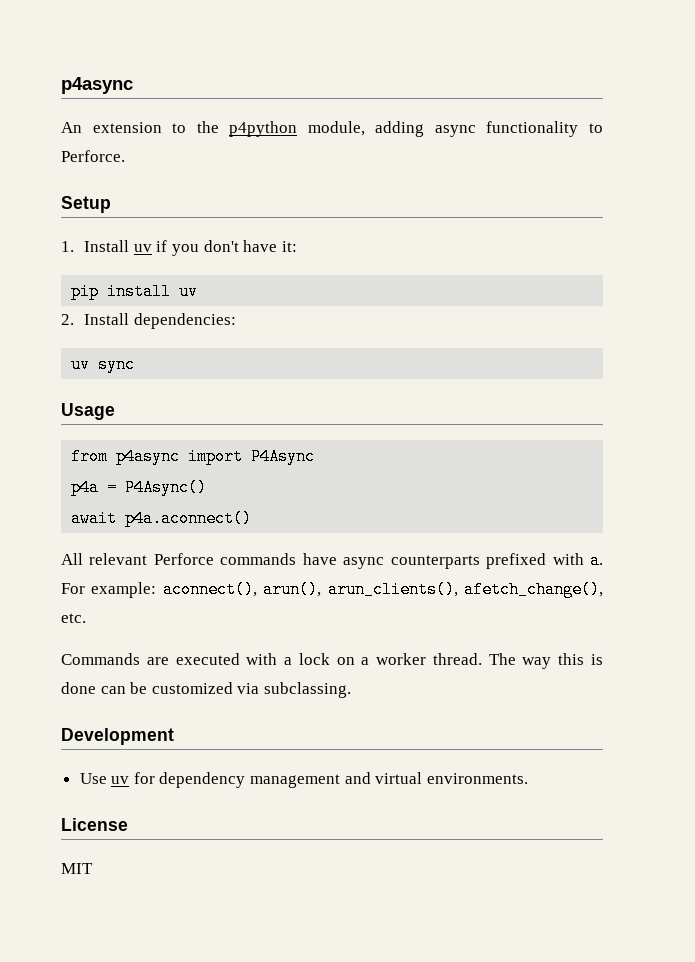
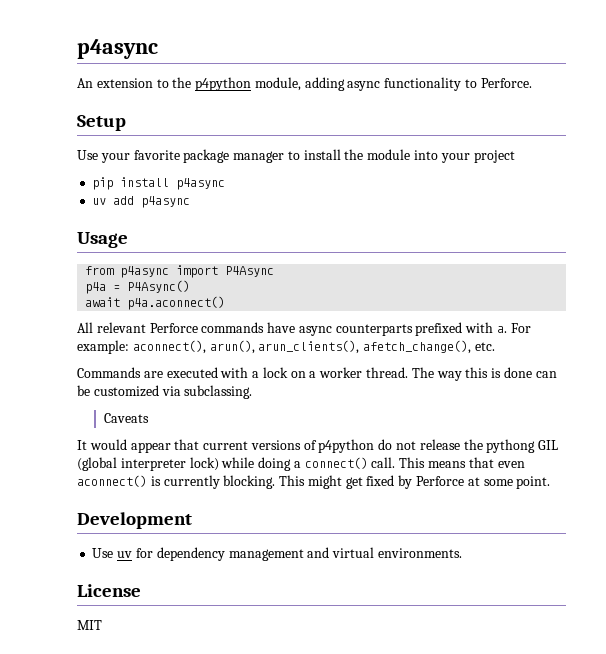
- 1. Install uv if you don't have it:
- pip install uv
- 2. Install dependencies:
- uv sync
+ Use your favorite package manager to install the module into your project
+ pip install p4async
+ uv add p4async
+ Caveats
+ It would appear that current versions of p4python do not release the pythong GIL (global interpreter lock) while doing a connect() call. This means that even aconnect() is currently blocking. This might get fixed by Perforce at some point.

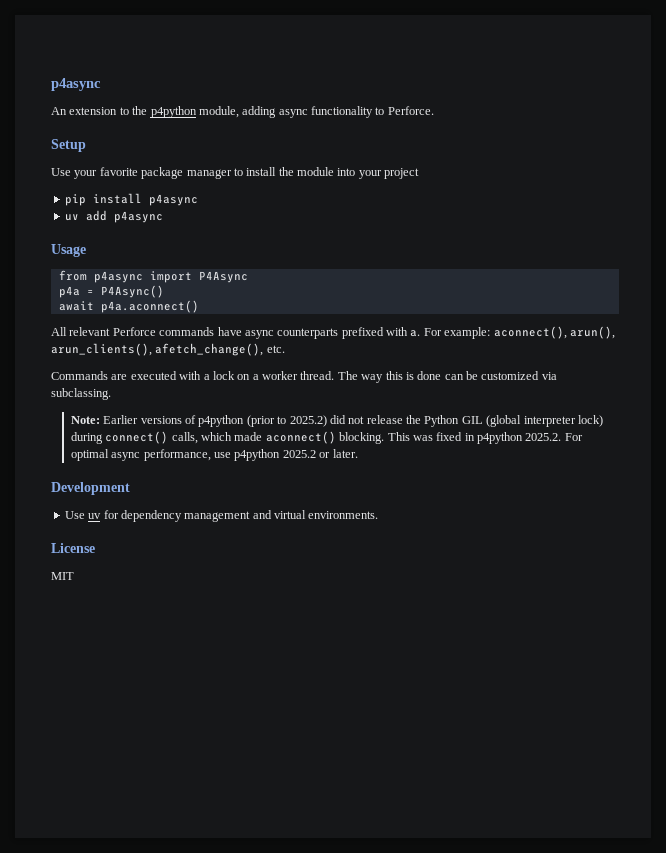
- Caveats
- It would appear that current versions of p4python do not release the pythong GIL (global interpreter lock) while doing a connect() call. This means that even aconnect() is currently blocking. This might get fixed by Perforce at some point.
+ Note: Earlier versions of p4python (prior to 2025.2) did not release the Python GIL (global interpreter lock) during connect() calls, which made aconnect() blocking. This was fixed in p4python 2025.2. For optimal async performance, use p4python 2025.2 or later.

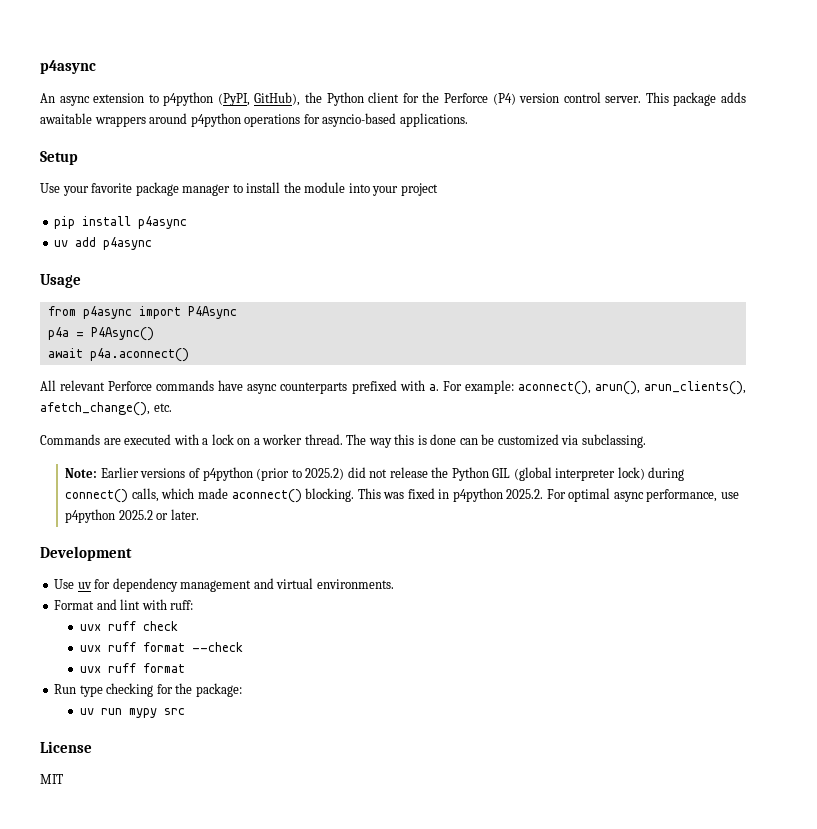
- An extension to the p4python module, adding async functionality to Perforce.
+ An async extension to p4python (PyPI, GitHub), the Python client for the Perforce (P4) version control server. This package adds awaitable wrappers around p4python operations for asyncio-based applications.
+ Format and lint with ruff:
+ uvx ruff check
+ uvx ruff format --check
+ uvx ruff format
+ Run type checking for the package:
+ uv run mypy src

